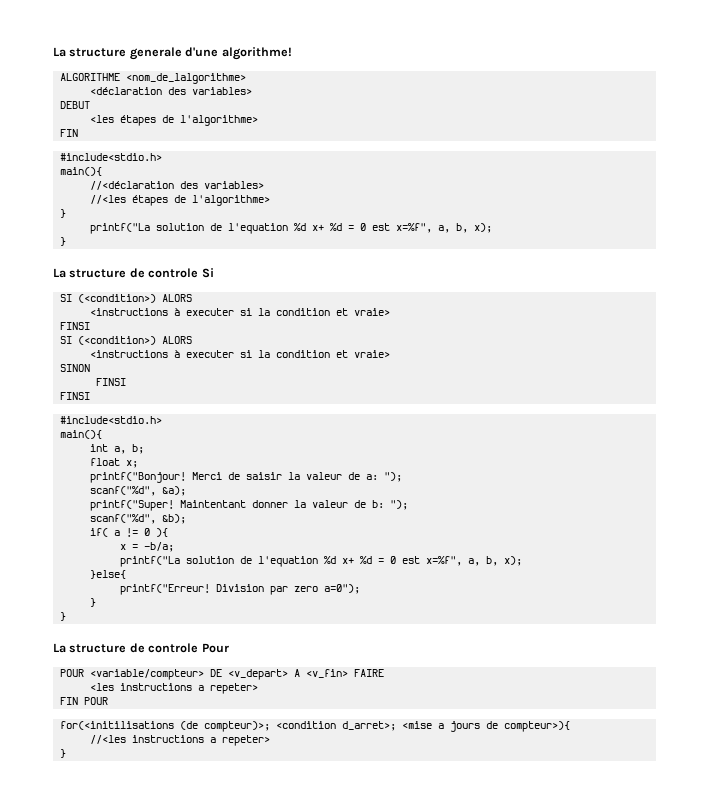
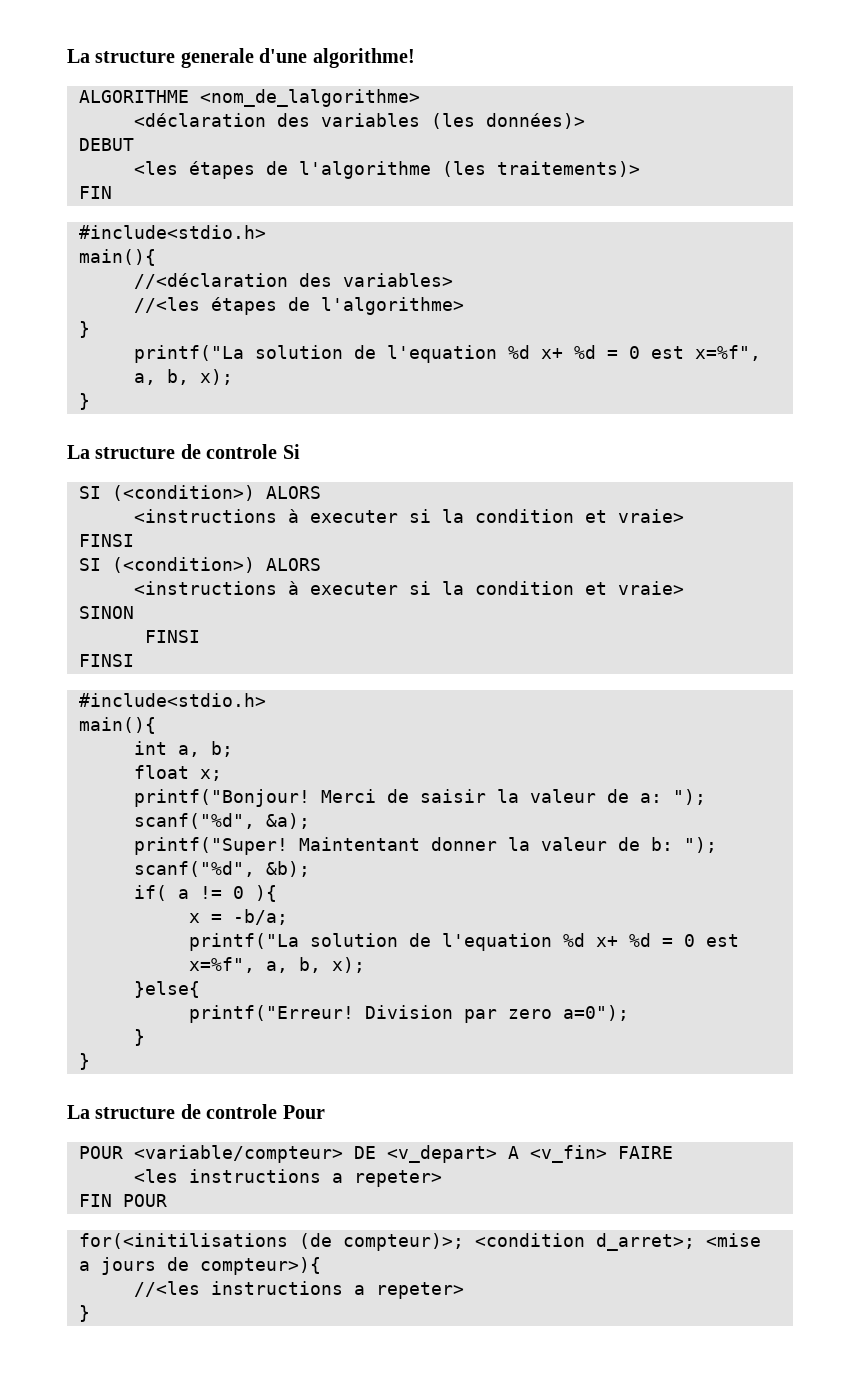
- <déclaration des variables>
+ <déclaration des variables (les données)>
- <les étapes de l'algorithme>
+ <les étapes de l'algorithme (les traitements)>

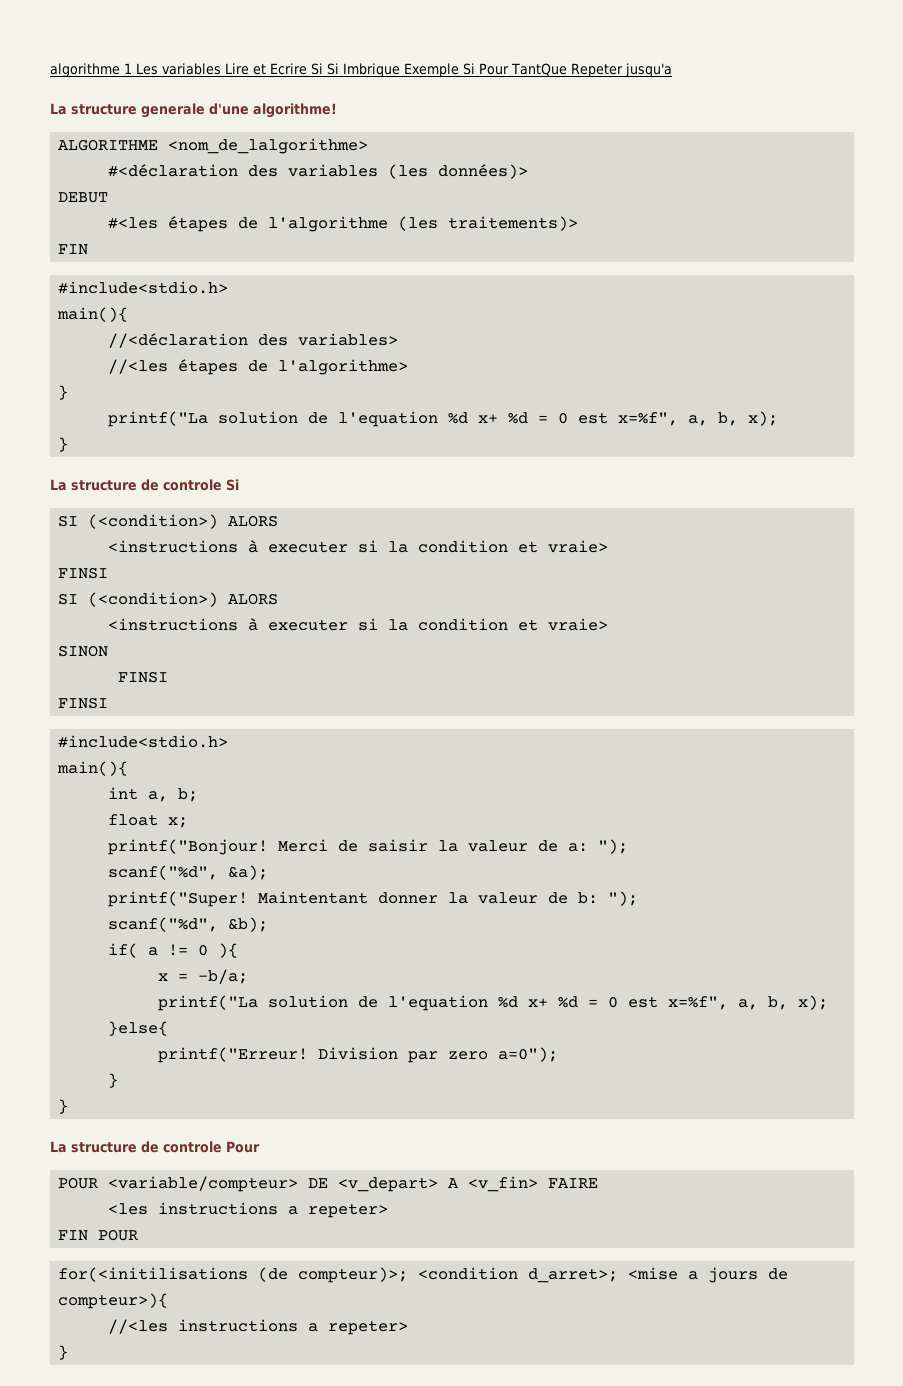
+ algorithme 1 Les variables Lire et Ecrire Si Si Imbrique Exemple Si Pour TantQue Repeter jusqu'a
- <déclaration des variables (les données)>
+ #<déclaration des variables (les données)>
- <les étapes de l'algorithme (les traitements)>
+ #<les étapes de l'algorithme (les traitements)>

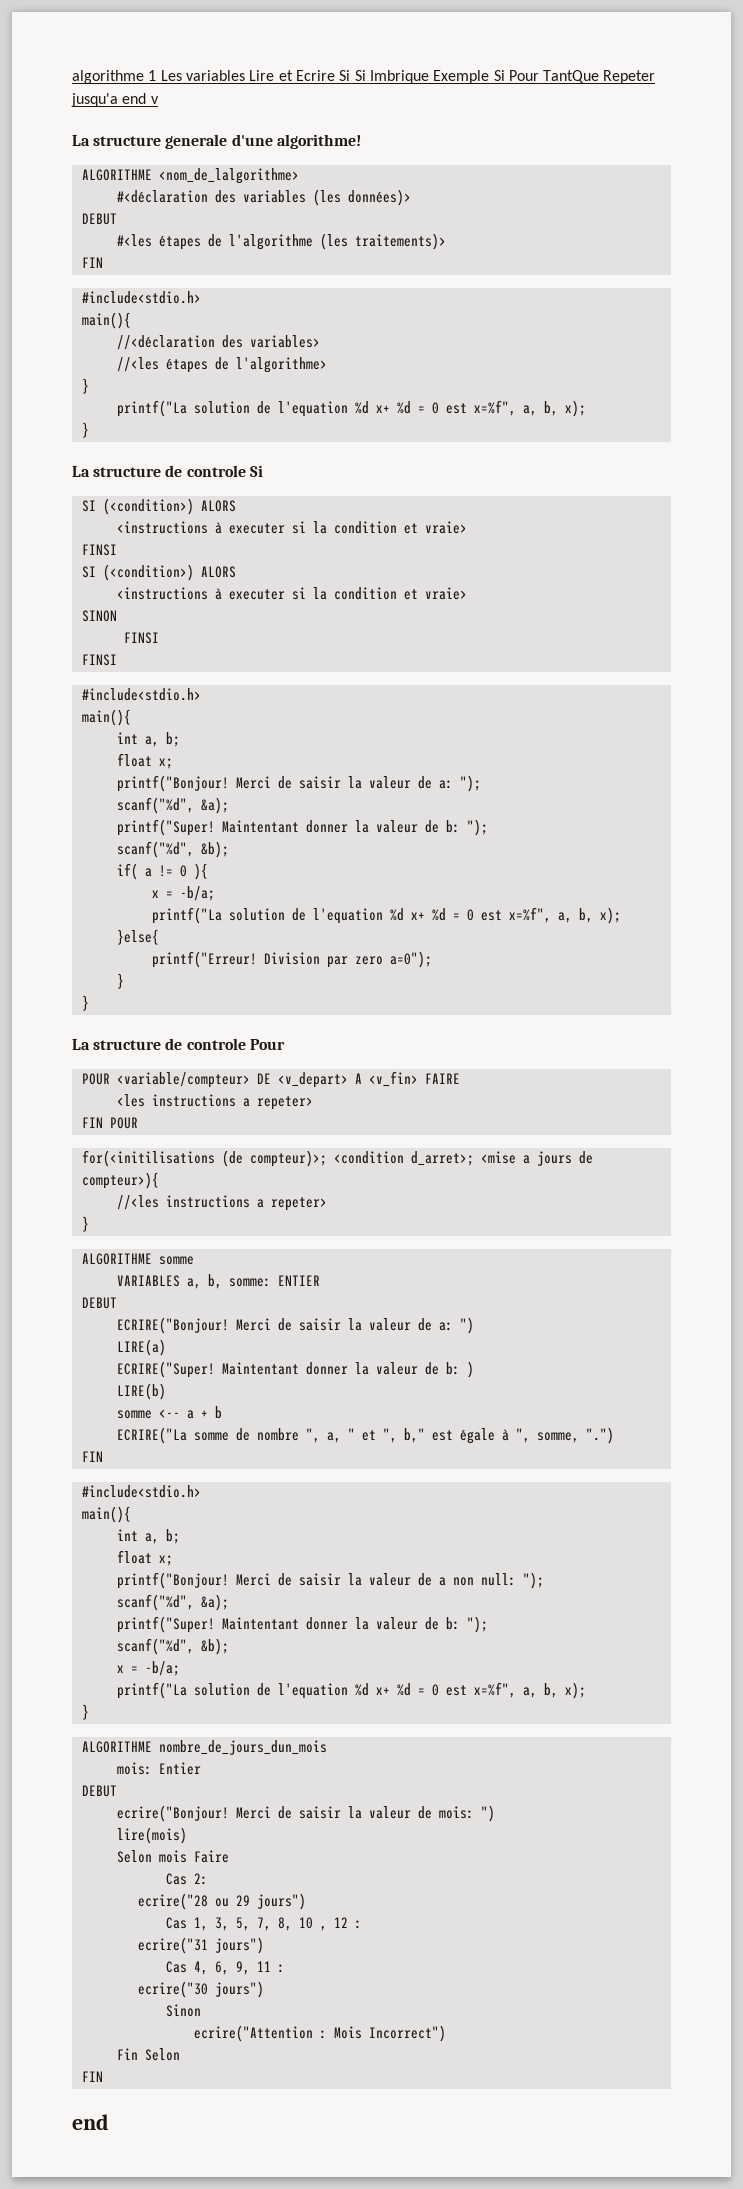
- algorithme 1 Les variables Lire et Ecrire Si Si Imbrique Exemple Si Pour TantQue Repeter jusqu'a
+ algorithme 1 Les variables Lire et Ecrire Si Si Imbrique Exemple Si Pour TantQue Repeter jusqu'a end v
+ ALGORITHME somme
+ VARIABLES a, b, somme: ENTIER
+ DEBUT
+ ECRIRE("Bonjour! Merci de saisir la valeur de a: ")
+ LIRE(a)
+ ECRIRE("Super! Maintentant donner la valeur de b: )
+ LIRE(b)
+ somme <-- a + b
+ ECRIRE("La somme de nombre ", a, " et ", b," est égale à ", somme, ".")
+ FIN
+ #include<stdio.h>
+ main(){
+ int a, b;
+ float x;
+ printf("Bonjour! Merci de saisir la valeur de a non null: ");
+ scanf("%d", &a);
+ printf("Super! Maintentant donner la valeur de b: ");
+ scanf("%d", &b);
+ x = -b/a;
+ printf("La solution de l'equation %d x+ %d = 0 est x=%f", a, b, x);
+ }
+ ALGORITHME nombre_de_jours_dun_mois
+ mois: Entier
+ DEBUT
+ ecrire("Bonjour! Merci de saisir la valeur de mois: ")
+ lire(mois)
+ Selon mois Faire
+ Cas 2:
+ ecrire("28 ou 29 jours")
+ Cas 1, 3, 5, 7, 8, 10 , 12 :
+ ecrire("31 jours")
+ Cas 4, 6, 9, 11 :
+ ecrire("30 jours")
+ Sinon
+ ecrire("Attention : Mois Incorrect")
+ Fin Selon
+ FIN
+ end

